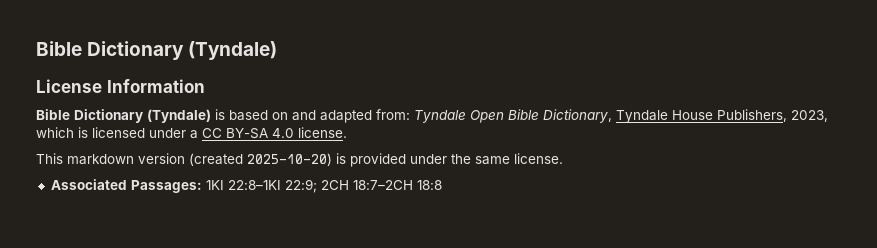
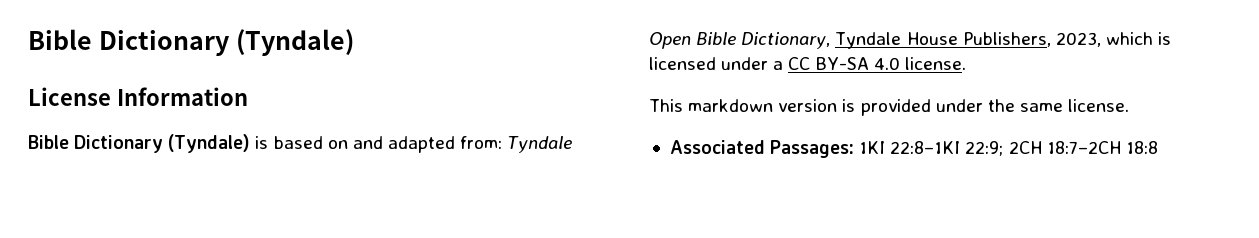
- This markdown version (created 2025-10-20) is provided under the same license.
+ This markdown version is provided under the same license.

